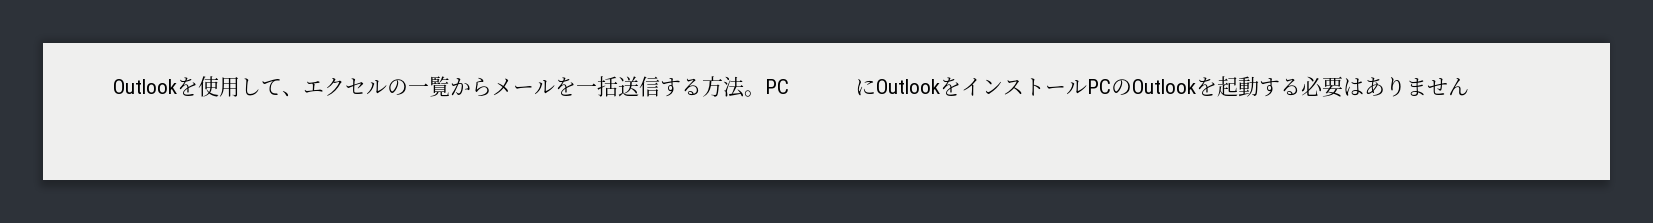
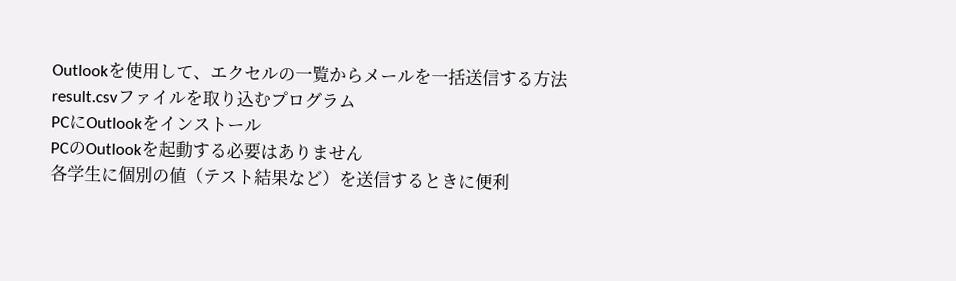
- Outlookを使用して、エクセルの一覧からメールを一括送信する方法。PCにOutlookをインストールPCのOutlookを起動する必要はありません
+ Outlookを使用して、エクセルの一覧からメールを一括送信する方法
+ result.csvファイルを取り込むプログラム
+ PCにOutlookをインストール
+ PCのOutlookを起動する必要はありません
+ 各学生に個別の値（テスト結果など）を送信するときに便利

